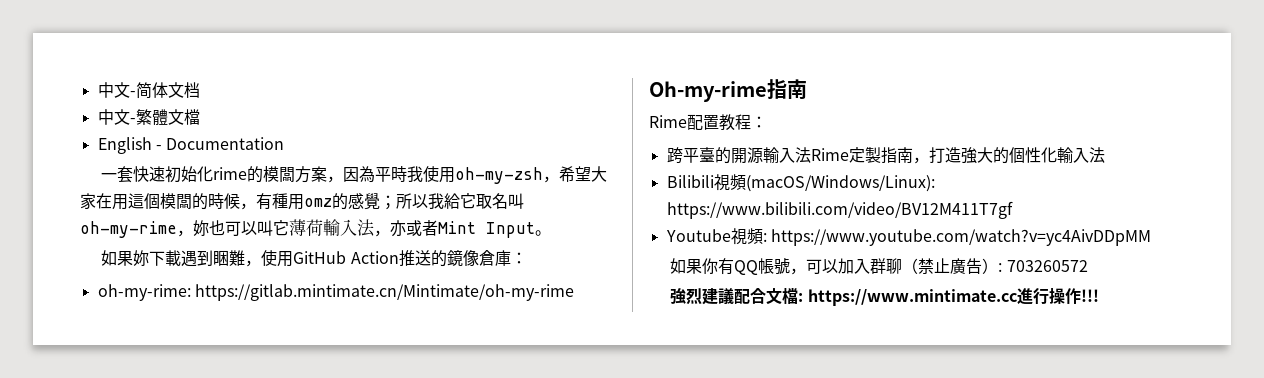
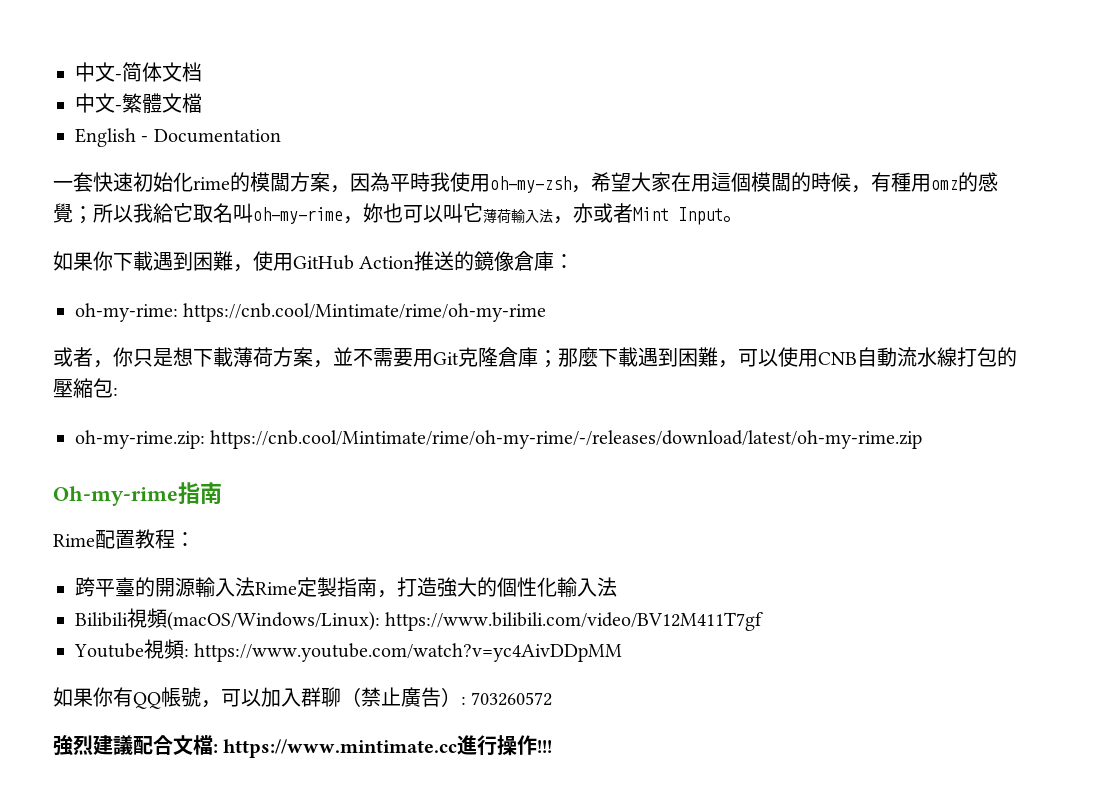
- 如果妳下載遇到睏難，使用GitHub Action推送的鏡像倉庫：
+ 如果你下載遇到困難，使用GitHub Action推送的鏡像倉庫：
- oh-my-rime: https://gitlab.mintimate.cn/Mintimate/oh-my-rime
+ oh-my-rime: https://cnb.cool/Mintimate/rime/oh-my-rime
+ 或者，你只是想下載薄荷方案，並不需要用Git克隆倉庫；那麼下載遇到困難，可以使用CNB自動流水線打包的壓縮包:
+ oh-my-rime.zip: https://cnb.cool/Mintimate/rime/oh-my-rime/-/releases/download/latest/oh-my-rime.zip

